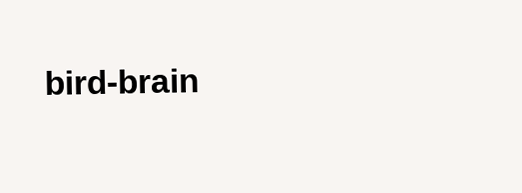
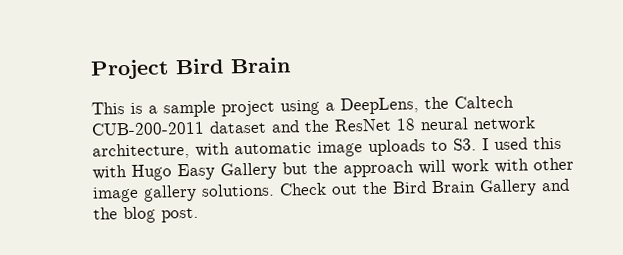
- bird-brain
+ Project Bird Brain
+ This is a sample project using a DeepLens, the Caltech CUB-200-2011 dataset and the ResNet 18 neural network architecture, with automatic image uploads to S3. I used this with Hugo Easy Gallery but the approach will work with other image gallery solutions. Check out the Bird Brain Gallery and the blog post.

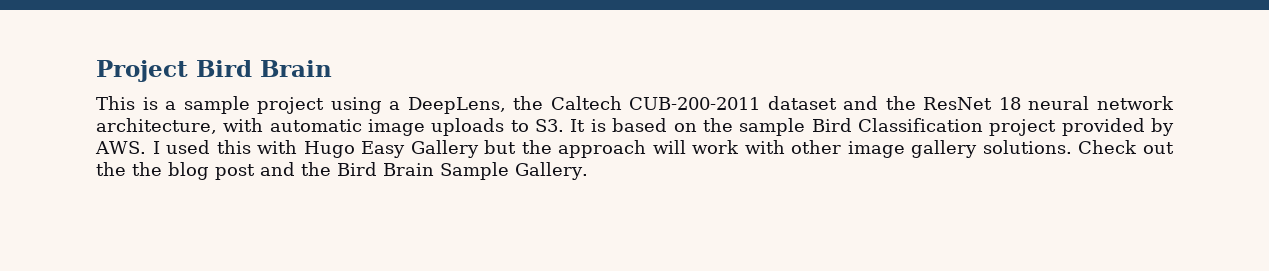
- This is a sample project using a DeepLens, the Caltech CUB-200-2011 dataset and the ResNet 18 neural network architecture, with automatic image uploads to S3. I used this with Hugo Easy Gallery but the approach will work with other image gallery solutions.
+ This is a sample project using a DeepLens, the Caltech CUB-200-2011 dataset and the ResNet 18 neural network architecture, with automatic image uploads to S3. It is based on the sample Bird Classification project provided by AWS. I used this with Hugo Easy Gallery but the approach will work with other image gallery solutions.
- Check out the Bird Brain Gallery and the blog post.
+ Check out the the blog post and the Bird Brain Sample Gallery.

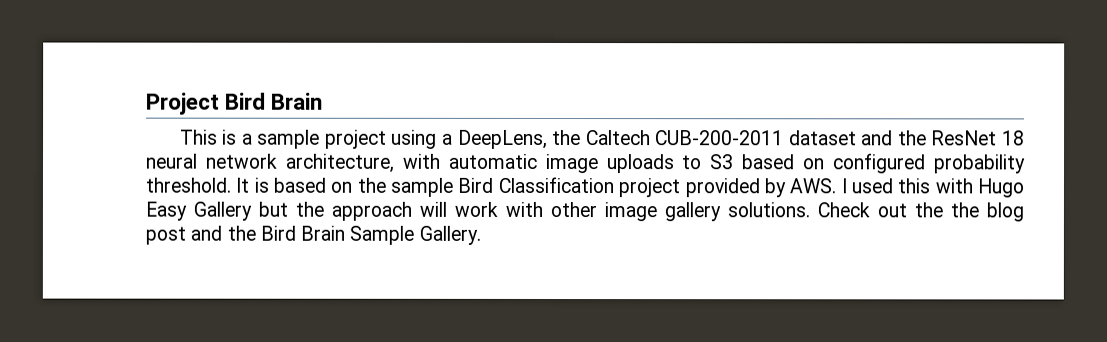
- This is a sample project using a DeepLens, the Caltech CUB-200-2011 dataset and the ResNet 18 neural network architecture, with automatic image uploads to S3. It is based on the sample Bird Classification project provided by AWS. I used this with Hugo Easy Gallery but the approach will work with other image gallery solutions.
+ This is a sample project using a DeepLens, the Caltech CUB-200-2011 dataset and the ResNet 18 neural network architecture, with automatic image uploads to S3 based on configured probability threshold. It is based on the sample Bird Classification project provided by AWS. I used this with Hugo Easy Gallery but the approach will work with other image gallery solutions.

